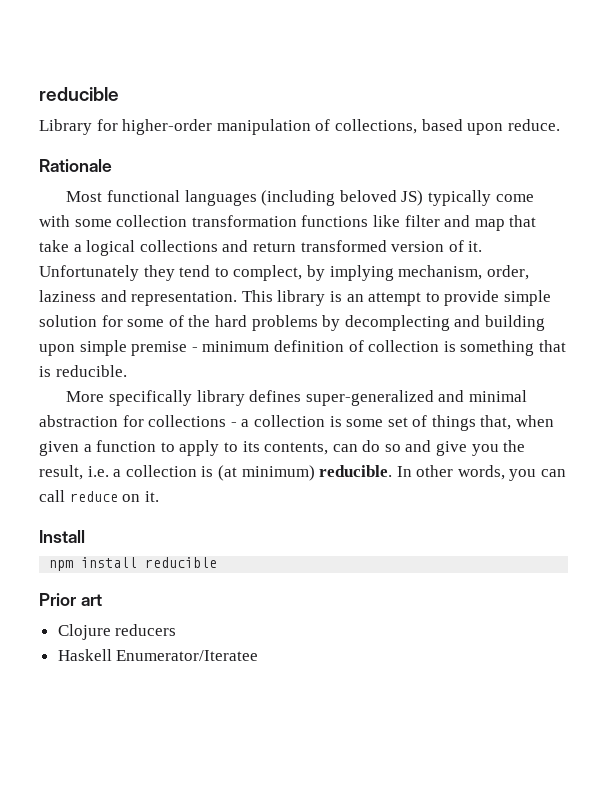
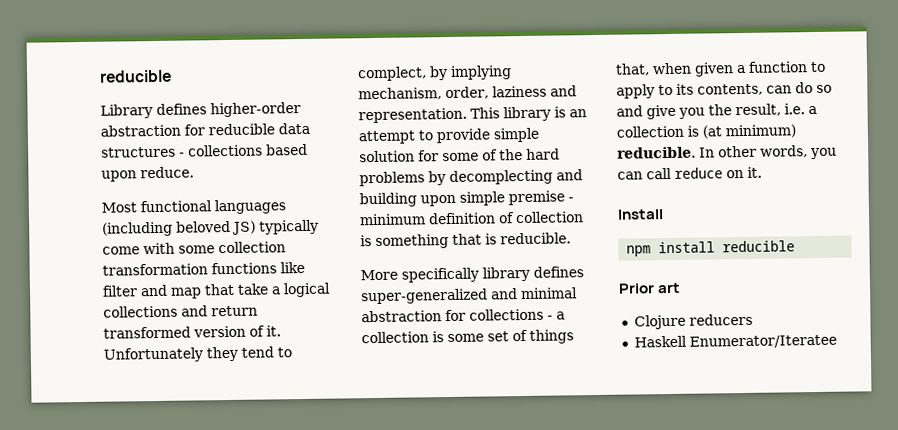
- Library for higher-order manipulation of collections, based upon reduce.
+ Library defines higher-order abstraction for reducible data structures - collections based upon reduce.
- Rationale

